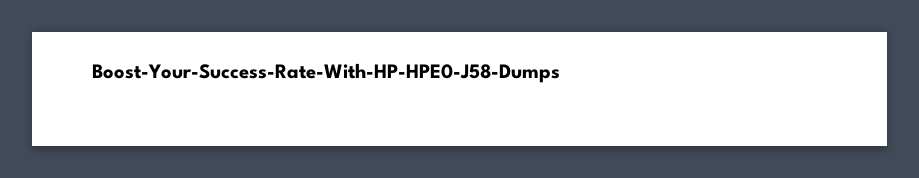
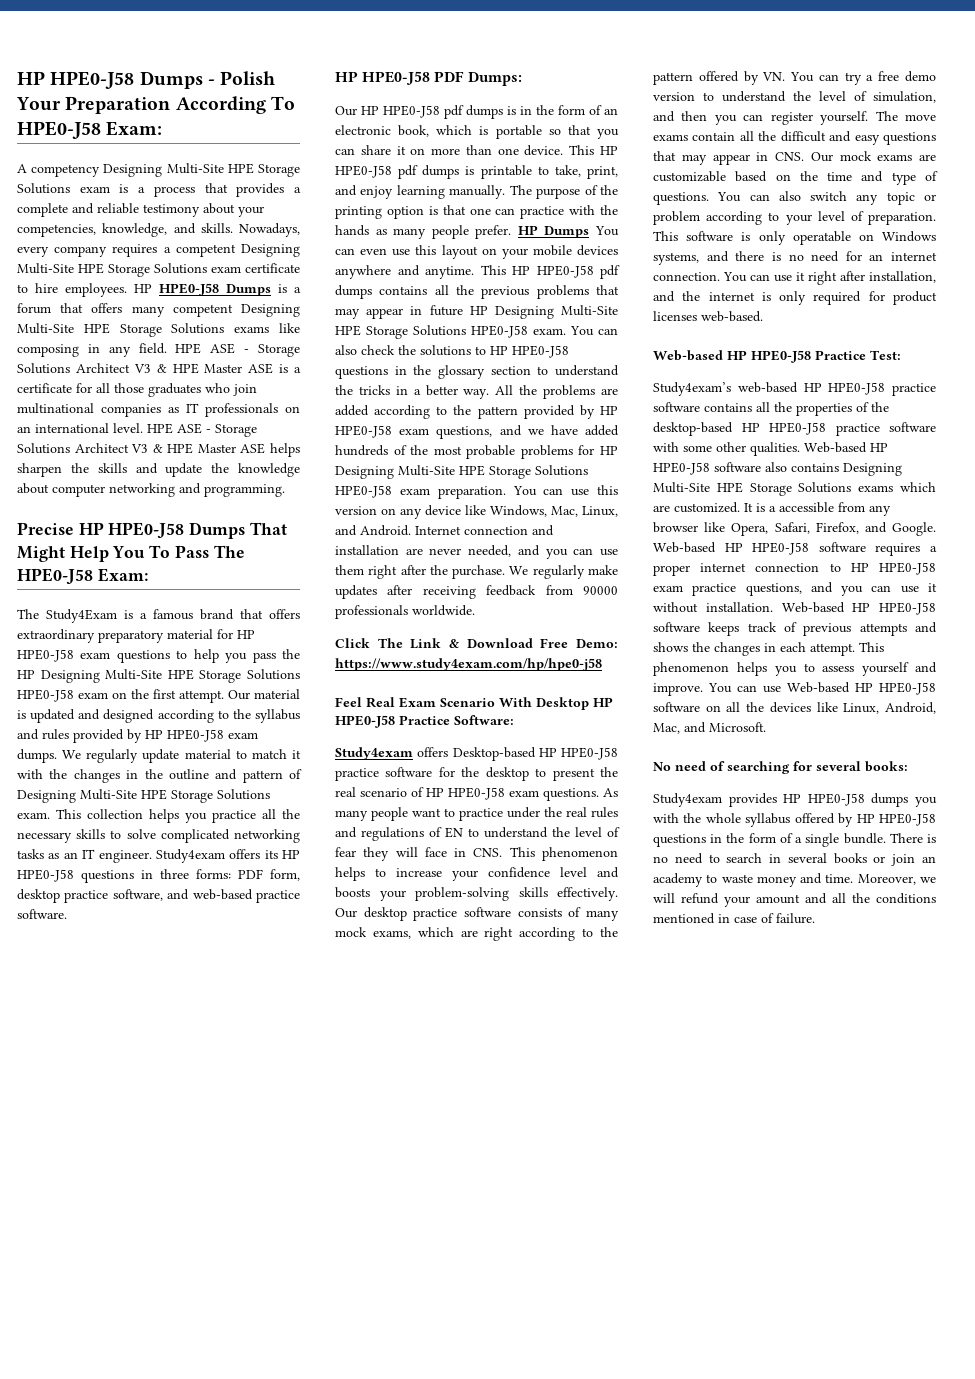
- Boost-Your-Success-Rate-With-HP-HPE0-J58-Dumps
+ HP HPE0-J58 Dumps - Polish Your Preparation According To HPE0-J58 Exam:
+ A competency Designing Multi-Site HPE Storage Solutions exam is a process that provides a complete and reliable testimony about your competencies, knowledge, and skills. Nowadays, every company requires a competent Designing Multi-Site HPE Storage Solutions exam certificate to hire employees. HP HPE0-J58 Dumps is a forum that offers many competent Designing Multi-Site HPE Storage Solutions exams like composing in any field. HPE ASE - Storage Solutions Architect V3 & HPE Master ASE is a certificate for all those graduates who join multinational companies as IT professionals on an international level. HPE ASE - Storage Solutions Architect V3 & HPE Master ASE helps sharpen the skills and update the knowledge about computer networking and programming.
+ Precise HP HPE0-J58 Dumps That Might Help You To Pass The HPE0-J58 Exam:
+ The Study4Exam is a famous brand that offers extraordinary preparatory material for HP HPE0-J58 exam questions to help you pass the HP Designing Multi-Site HPE Storage Solutions HPE0-J58 exam on the first attempt. Our material is updated and designed according to the syllabus and rules provided by HP HPE0-J58 exam dumps. We regularly update material to match it with the changes in the outline and pattern of Designing Multi-Site HPE Storage Solutions exam. This collection helps you practice all the necessary skills to solve complicated networking tasks as an IT engineer. Study4exam offers its HP HPE0-J58 questions in three forms: PDF form, desktop practice software, and web-based practice software.
+ HP HPE0-J58 PDF Dumps:
+ Our HP HPE0-J58 pdf dumps is in the form of an electronic book, which is portable so that you can share it on more than one device. This HP HPE0-J58 pdf dumps is printable to take, print, and enjoy learning manually. The purpose of the printing option is that one can practice with the hands as many people prefer. HP Dumps You can even use this layout on your mobile devices anywhere and anytime. This HP HPE0-J58 pdf dumps contains all the previous problems that may appear in future HP Designing Multi-Site HPE Storage Solutions HPE0-J58 exam. You can also check the solutions to HP HPE0-J58 questions in the glossary section to understand the tricks in a better way. All the problems are added according to the pattern provided by HP HPE0-J58 exam questions, and we have added hundreds of the most probable problems for HP Designing Multi-Site HPE Storage Solutions HPE0-J58 exam preparation. You can use this version on any device like Windows, Mac, Linux, and Android. Internet connection and installation are never needed, and you can use them right after the purchase. We regularly make updates after receiving feedback from 90000 professionals worldwide.
+ Click The Link & Download Free Demo: https://www.study4exam.com/hp/hpe0-j58
+ Feel Real Exam Scenario With Desktop HP HPE0-J58 Practice Software:
+ Study4exam offers Desktop-based HP HPE0-J58 practice software for the desktop to present the real scenario of HP HPE0-J58 exam questions. As many people want to practice under the real rules and regulations of EN to understand the level of fear they will face in CNS. This phenomenon helps to increase your confidence level and boosts your problem-solving skills effectively. Our desktop practice software consists of many mock exams, which are right according to the pattern offered by VN. You can try a free demo version to understand the level of simulation, and then you can register yourself. The move exams contain all the difficult and easy questions that may appear in CNS. Our mock exams are customizable based on the time and type of questions. You can also switch any topic or problem according to your level of preparation. This software is only operatable on Windows systems, and there is no need for an internet connection. You can use it right after installation, and the internet is only required for product licenses web-based.
+ Web-based HP HPE0-J58 Practice Test:
+ Study4exam’s web-based HP HPE0-J58 practice software contains all the properties of the desktop-based HP HPE0-J58 practice software with some other qualities. Web-based HP HPE0-J58 software also contains Designing Multi-Site HPE Storage Solutions exams which are customized. It is a accessible from any browser like Opera, Safari, Firefox, and Google. Web-based HP HPE0-J58 software requires a proper internet connection to HP HPE0-J58 exam practice questions, and you can use it without installation. Web-based HP HPE0-J58 software keeps track of previous attempts and shows the changes in each attempt. This phenomenon helps you to assess yourself and improve. You can use Web-based HP HPE0-J58 software on all the devices like Linux, Android, Mac, and Microsoft.
+ No need of searching for several books:
+ Study4exam provides HP HPE0-J58 dumps you with the whole syllabus offered by HP HPE0-J58 questions in the form of a single bundle. There is no need to search in several books or join an academy to waste money and time. Moreover, we will refund your amount and all the conditions mentioned in case of failure.

